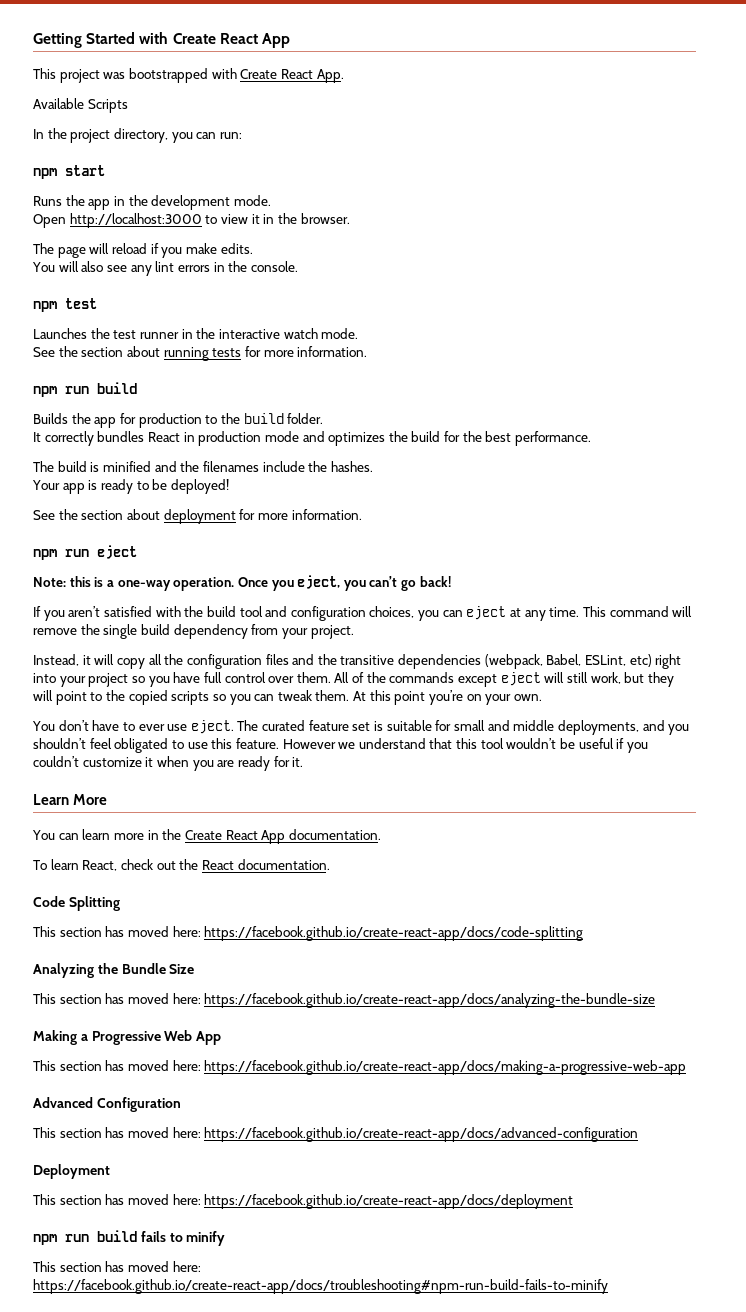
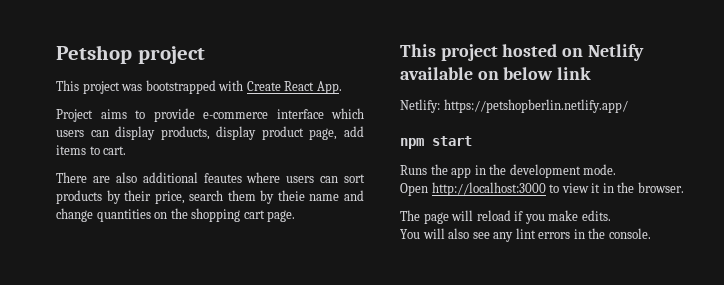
- Getting Started with Create React App
+ Petshop project
- Available Scripts
- In the project directory, you can run:
+ Project aims to provide e-commerce interface which users can display products, display product page, add items to cart.
+ There are also additional feautes where users can sort products by their price, search them by theie name and change quantities on the shopping cart page.
+ This project hosted on Netlify available on below link
+ Netlify: https://petshopberlin.netlify.app/
- npm test
- Launches the test runner in the interactive watch mode.
- See the section about running tests for more information.
- npm run build
- Builds the app for production to the build folder.
- It correctly bundles React in production mode and optimizes the build for the best performance.
- The build is minified and the filenames include the hashes.
- Your app is ready to be deployed!
- See the section about deployment for more information.
- npm run eject
- Note: this is a one-way operation. Once you eject, you can’t go back!
- If you aren’t satisfied with the build tool and configuration choices, you can eject at any time. This command will remove the single build dependency from your project.
- Instead, it will copy all the configuration files and the transitive dependencies (webpack, Babel, ESLint, etc) right into your project so you have full control over them. All of the commands except eject will still work, but they will point to the copied scripts so you can tweak them. At this point you’re on your own.
- You don’t have to ever use eject. The curated feature set is suitable for small and middle deployments, and you shouldn’t feel obligated to use this feature. However we understand that this tool wouldn’t be useful if you couldn’t customize it when you are ready for it.
- Learn More
- You can learn more in the Create React App documentation.
- To learn React, check out the React documentation.
- Code Splitting
- This section has moved here: https://facebook.github.io/create-react-app/docs/code-splitting
- Analyzing the Bundle Size
- This section has moved here: https://facebook.github.io/create-react-app/docs/analyzing-the-bundle-size
- Making a Progressive Web App
- This section has moved here: https://facebook.github.io/create-react-app/docs/making-a-progressive-web-app
- Advanced Configuration
- This section has moved here: https://facebook.github.io/create-react-app/docs/advanced-configuration
- Deployment
- This section has moved here: https://facebook.github.io/create-react-app/docs/deployment
- npm run build fails to minify
- This section has moved here: https://facebook.github.io/create-react-app/docs/troubleshooting#npm-run-build-fails-to-minify

